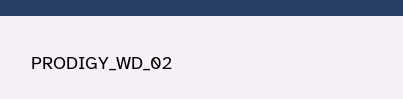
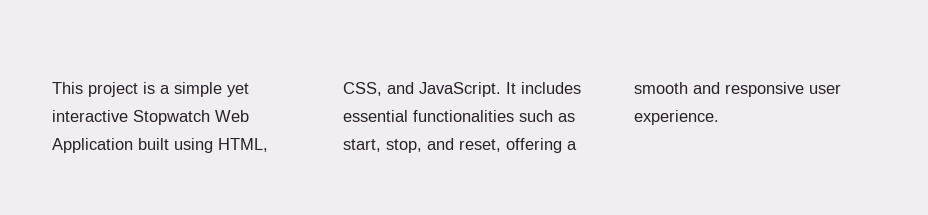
- PRODIGY_WD_02
+ This project is a simple yet interactive Stopwatch Web Application built using HTML, CSS, and JavaScript. It includes essential functionalities such as start, stop, and reset, offering a smooth and responsive user experience.

